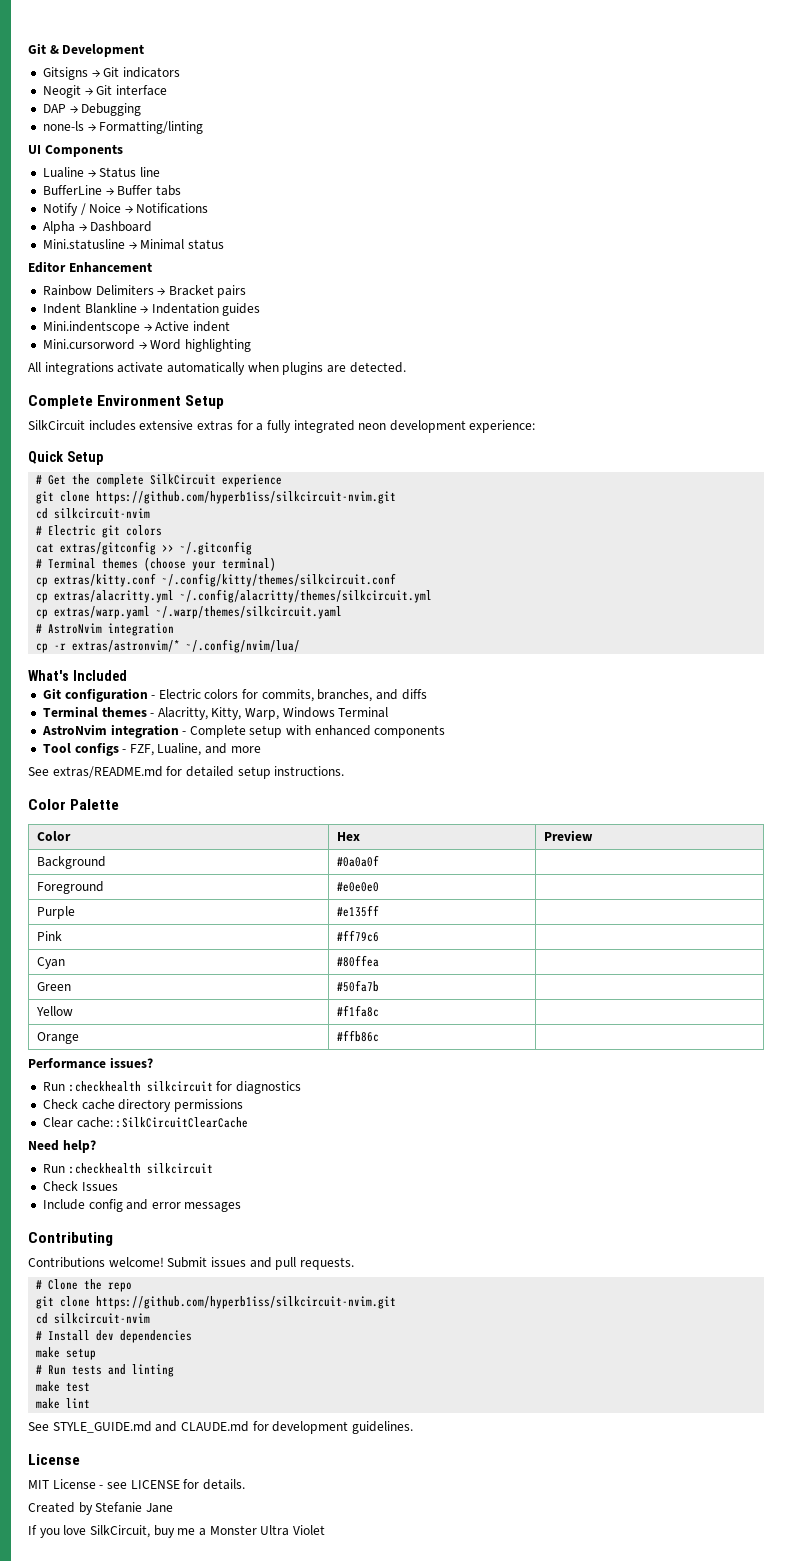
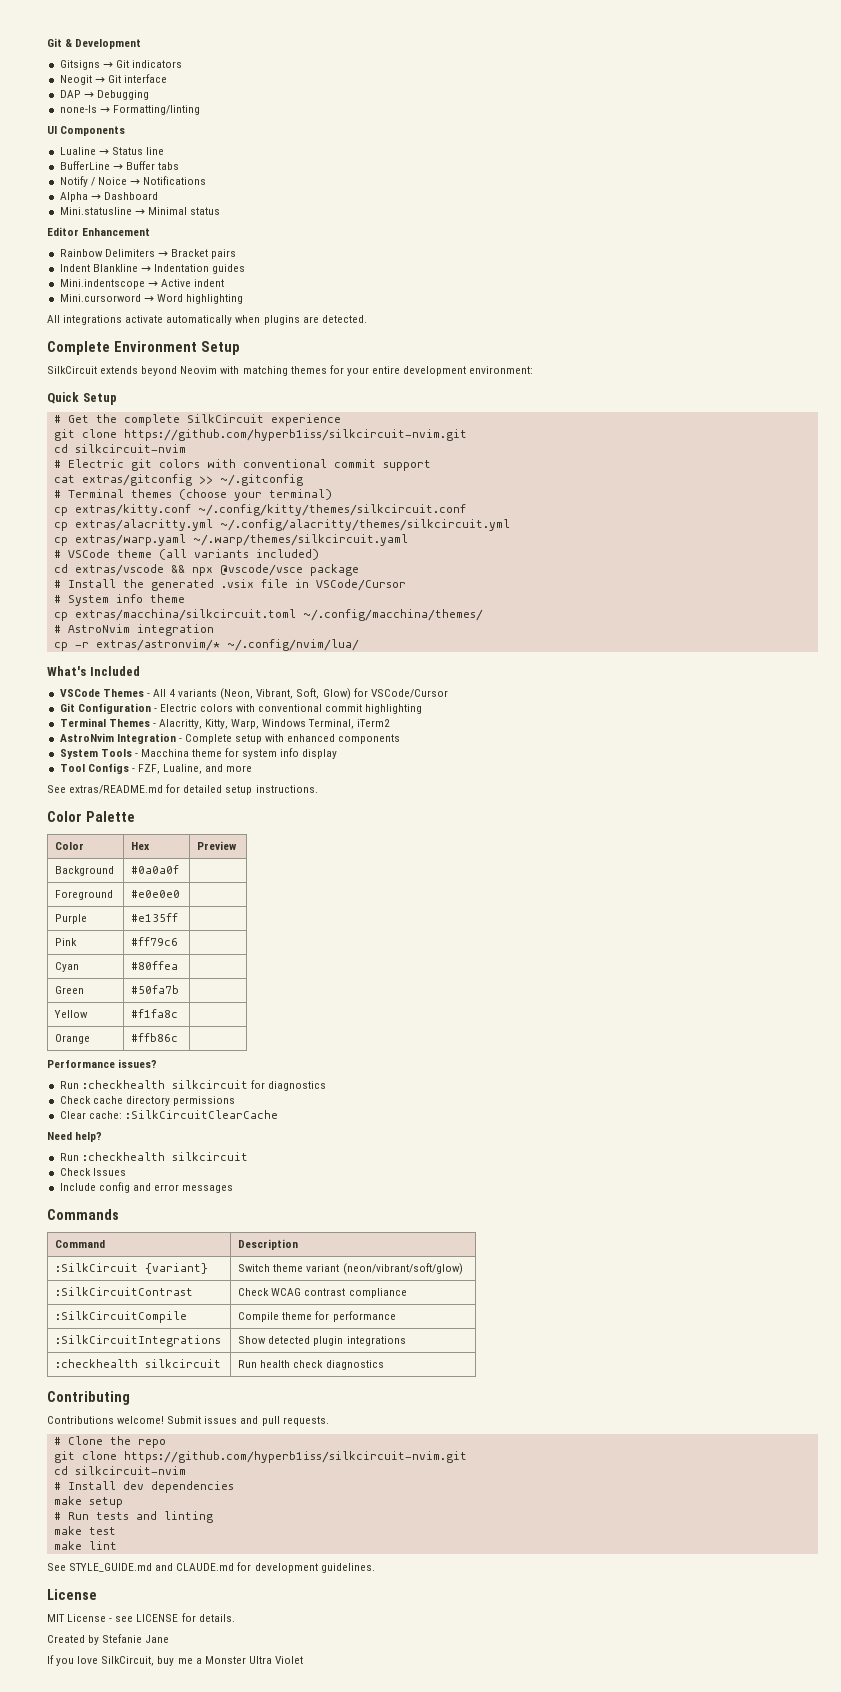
- SilkCircuit includes extensive extras for a fully integrated neon development experience:
+ SilkCircuit extends beyond Neovim with matching themes for your entire development environment:
- # Electric git colors
+ # Electric git colors with conventional commit support
+ # VSCode theme (all variants included)
+ cd extras/vscode && npx @vscode/vsce package
+ # Install the generated .vsix file in VSCode/Cursor
+ # System info theme
+ cp extras/macchina/silkcircuit.toml ~/.config/macchina/themes/
- Git configuration - Electric colors for commits, branches, and diffs
- Terminal themes - Alacritty, Kitty, Warp, Windows Terminal
- AstroNvim integration - Complete setup with enhanced components
+ VSCode Themes - All 4 variants (Neon, Vibrant, Soft, Glow) for VSCode/Cursor
+ Git Configuration - Electric colors with conventional commit highlighting
+ Terminal Themes - Alacritty, Kitty, Warp, Windows Terminal, iTerm2
+ AstroNvim Integration - Complete setup with enhanced components
+ System Tools - Macchina theme for system info display
- Tool configs - FZF, Lualine, and more
+ Tool Configs - FZF, Lualine, and more
+ Commands
+ Command | Description
+ :SilkCircuit {variant} | Switch theme variant (neon/vibrant/soft/glow)
+ :SilkCircuitContrast | Check WCAG contrast compliance
+ :SilkCircuitCompile | Compile theme for performance
+ :SilkCircuitIntegrations | Show detected plugin integrations
+ :checkhealth silkcircuit | Run health check diagnostics

